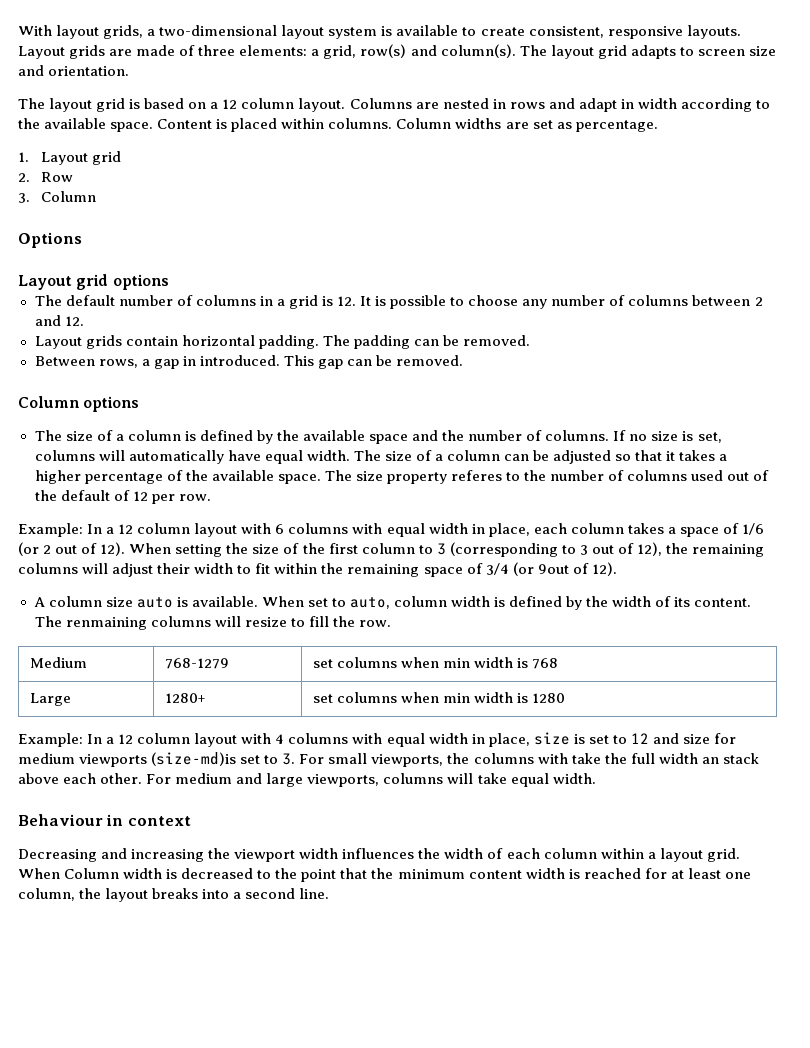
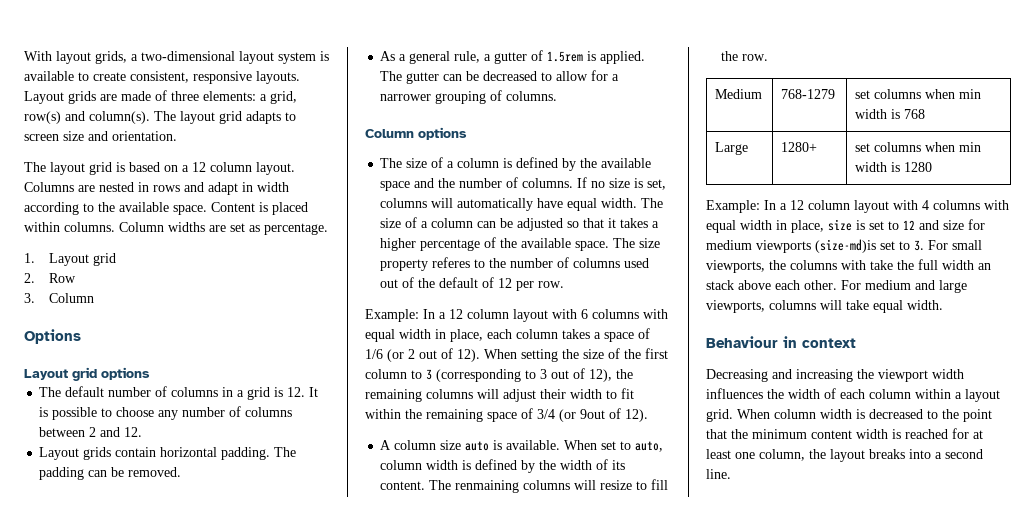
- Between rows, a gap in introduced. This gap can be removed.
+ As a general rule, a gutter of 1.5rem is applied. The gutter can be decreased to allow for a narrower grouping of columns.
- When Column width is decreased to the point that the minimum content width is reached for at least one column, the layout breaks into a second line.
+ When column width is decreased to the point that the minimum content width is reached for at least one column, the layout breaks into a second line.

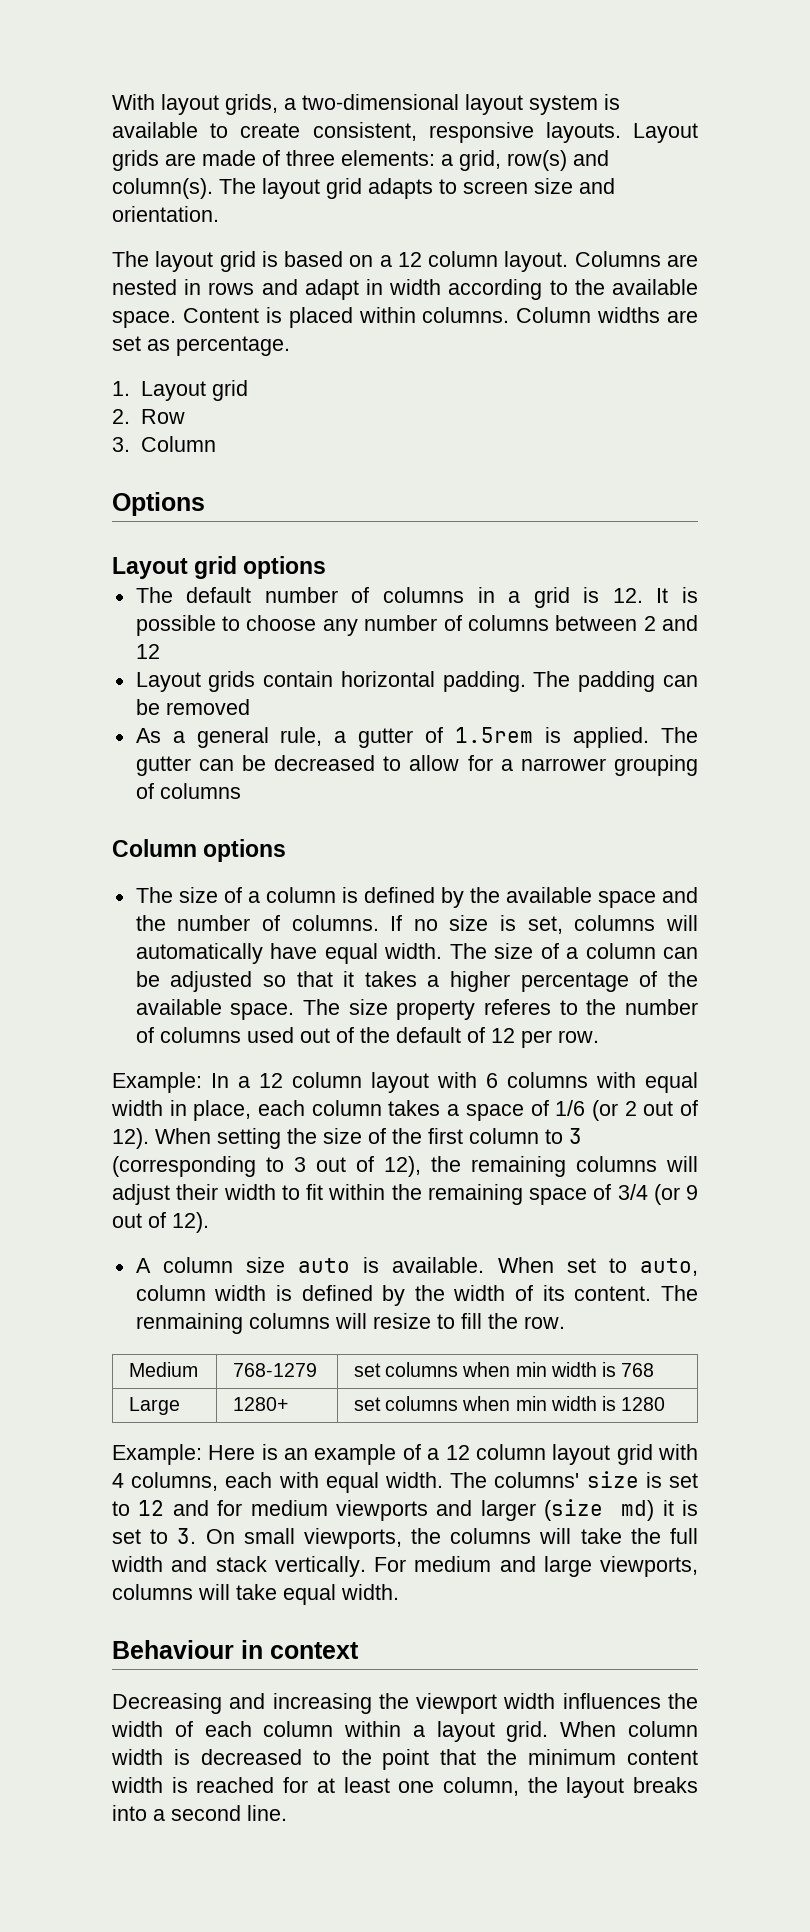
- The default number of columns in a grid is 12. It is possible to choose any number of columns between 2 and 12.
+ The default number of columns in a grid is 12. It is possible to choose any number of columns between 2 and 12
- The padding can be removed.
+ The padding can be removed
- The gutter can be decreased to allow for a narrower grouping of columns.
+ The gutter can be decreased to allow for a narrower grouping of columns
- When setting the size of the first column to 3 (corresponding to 3 out of 12), the remaining columns will adjust their width to fit within the remaining space of 3/4 (or 9out of 12).
+ When setting the size of the first column to 3 (corresponding to 3 out of 12), the remaining columns will adjust their width to fit within the remaining space of 3/4 (or 9 out of 12).
- Example: In a 12 column layout with 4 columns with equal width in place, size is set to 12 and size for medium viewports (size-md)is set to 3. For small viewports, the columns with take the full width an stack above each other.
+ Example: Here is an example of a 12 column layout grid with 4 columns, each with equal width. The columns' size is set to 12 and for medium viewports and larger (size md) it is set to 3. On small viewports, the columns will take the full width and stack vertically.

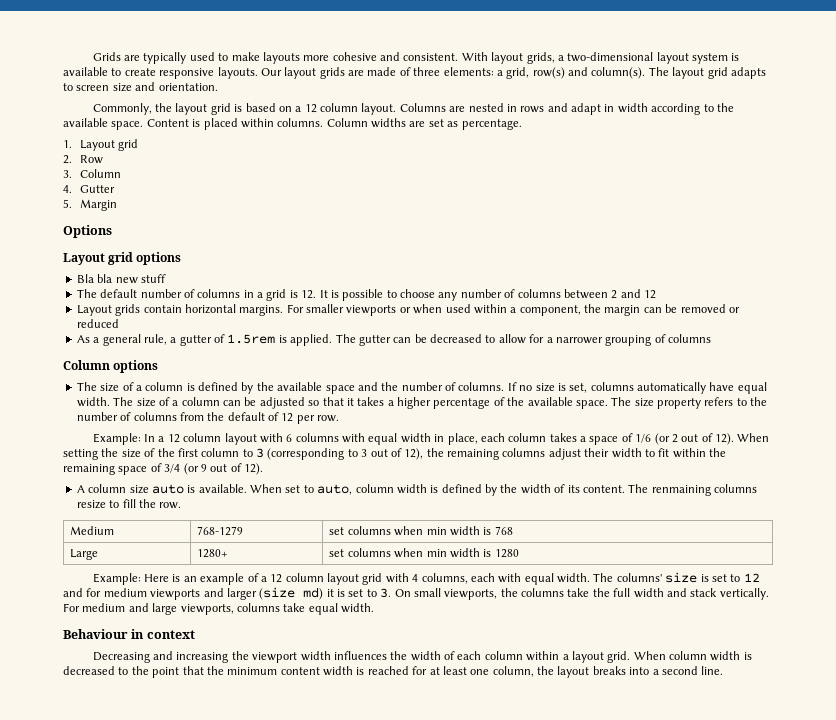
+ Grids are typically used to make layouts more cohesive and consistent.
- With layout grids, a two-dimensional layout system is available to create consistent, responsive layouts.
+ With layout grids, a two-dimensional layout system is available to create responsive layouts.
- Layout grids are made of three elements: a grid, row(s) and column(s).
+ Our layout grids are made of three elements: a grid, row(s) and column(s).
- The layout grid is based on a 12 column layout.
+ Commonly, the layout grid is based on a 12 column layout.
+ 4. Gutter
+ 5. Margin
+ Bla bla new stuff
- Layout grids contain horizontal padding. The padding can be removed
+ Layout grids contain horizontal margins. For smaller viewports or when used within a component, the margin can be removed or reduced
- If no size is set, columns will automatically have equal width.
+ If no size is set, columns automatically have equal width.
- The size property referes to the number of columns used out of the default of 12 per row.
+ The size property refers to the number of columns from the default of 12 per row.
- When setting the size of the first column to 3 (corresponding to 3 out of 12), the remaining columns will adjust their width to fit within the remaining space of 3/4 (or 9 out of 12).
+ When setting the size of the first column to 3 (corresponding to 3 out of 12), the remaining columns adjust their width to fit within the remaining space of 3/4 (or 9 out of 12).
- The renmaining columns will resize to fill the row.
+ The renmaining columns resize to fill the row.
- The columns' size is set to 12 and for medium viewports and larger (size md) it is set to 3. On small viewports, the columns will take the full width and stack vertically.
+ The columns' size is set to 12 and for medium viewports and larger (size md) it is set to 3. On small viewports, the columns take the full width and stack vertically.
- For medium and large viewports, columns will take equal width.
+ For medium and large viewports, columns take equal width.

